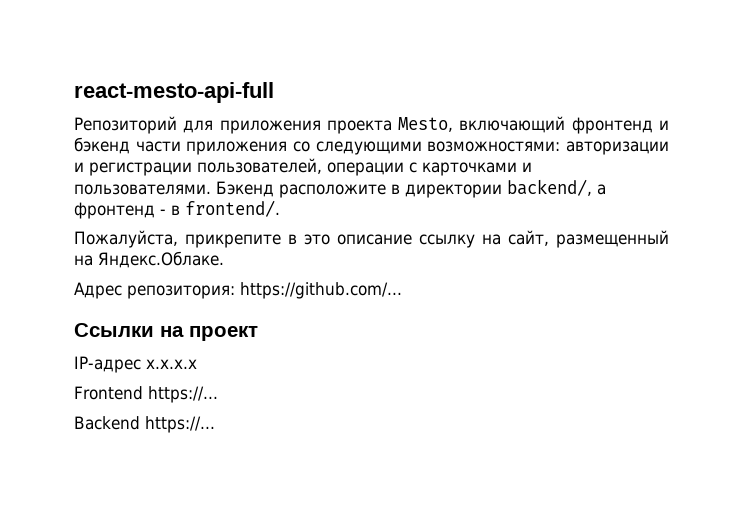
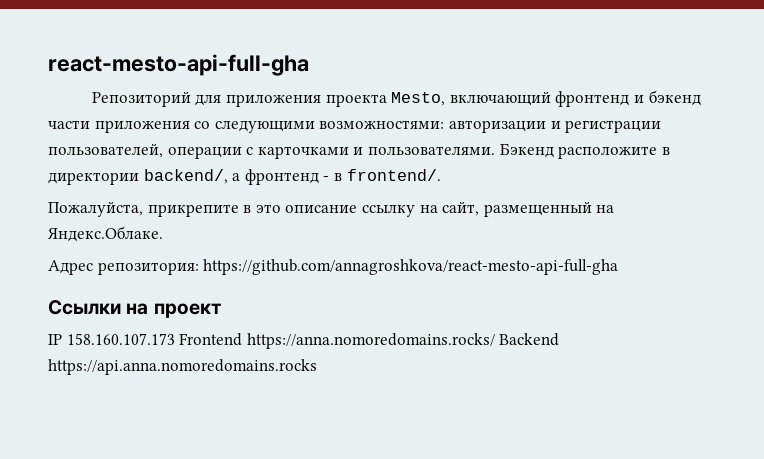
- react-mesto-api-full
+ react-mesto-api-full-gha
- Адрес репозитория: https://github.com/...
+ Адрес репозитория: https://github.com/annagroshkova/react-mesto-api-full-gha
- IP-адрес x.x.x.x
- Frontend https://...
- Backend https://...
+ IP 158.160.107.173 Frontend https://anna.nomoredomains.rocks/ Backend https://api.anna.nomoredomains.rocks

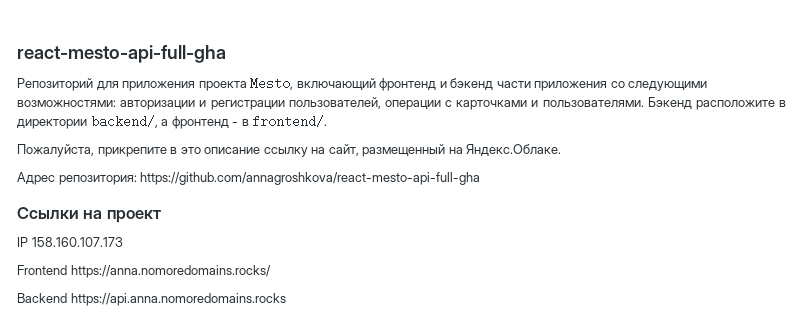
- IP 158.160.107.173 Frontend https://anna.nomoredomains.rocks/ Backend https://api.anna.nomoredomains.rocks
+ IP 158.160.107.173
+ Frontend https://anna.nomoredomains.rocks/
+ Backend https://api.anna.nomoredomains.rocks

